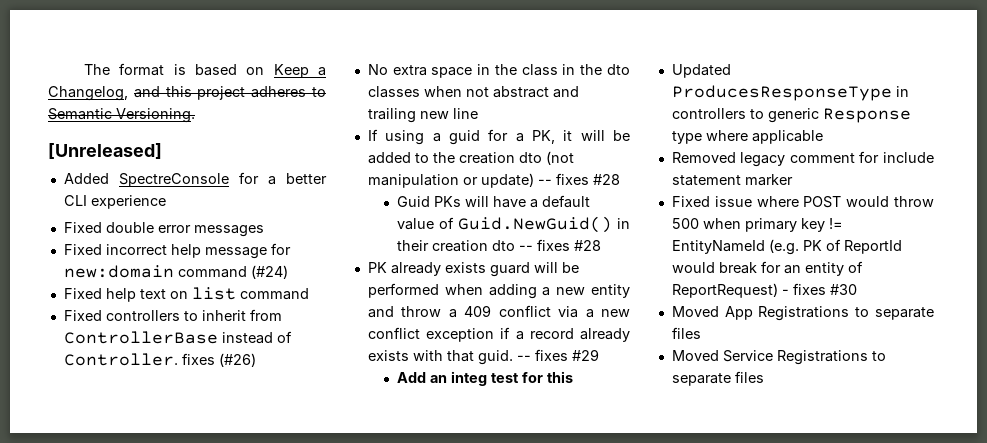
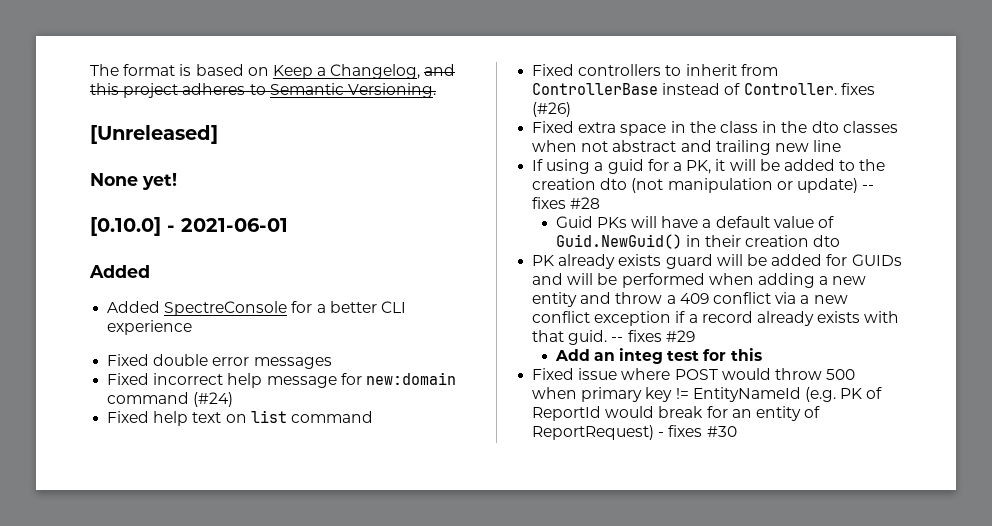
+ None yet!
+ [0.10.0] - 2021-06-01
+ Added
- No extra space in the class in the dto classes when not abstract and trailing new line
+ Fixed extra space in the class in the dto classes when not abstract and trailing new line
- Guid PKs will have a default value of Guid.NewGuid() in their creation dto -- fixes #28
+ Guid PKs will have a default value of Guid.NewGuid() in their creation dto
- PK already exists guard will be performed when adding a new entity and throw a 409 conflict via a new conflict exception if a record already exists with that guid.
+ PK already exists guard will be added for GUIDs and will be performed when adding a new entity and throw a 409 conflict via a new conflict exception if a record already exists with that guid.
- Updated ProducesResponseType in controllers to generic Response type where applicable
- Removed legacy comment for include statement marker
- Moved App Registrations to separate files
- Moved Service Registrations to separate files

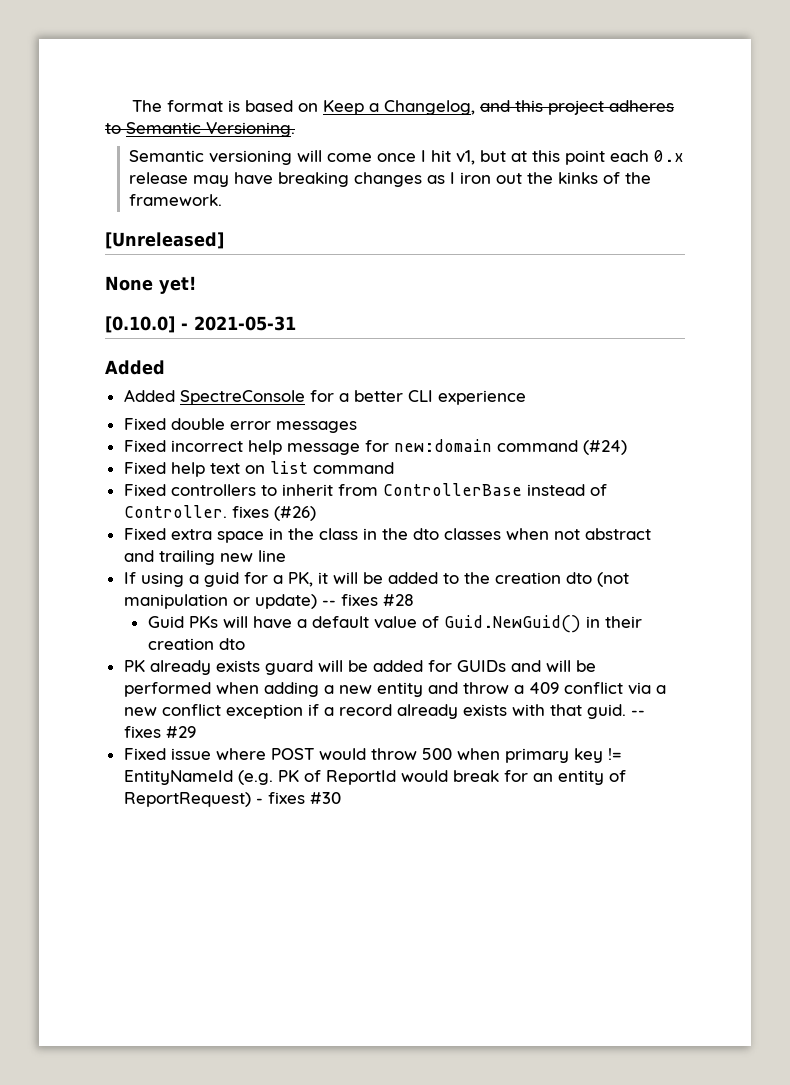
+ Semantic versioning will come once I hit v1, but at this point each 0.x release may have breaking changes as I iron out the kinks of the framework.
- [0.10.0] - 2021-06-01
+ [0.10.0] - 2021-05-31
- Add an integ test for this

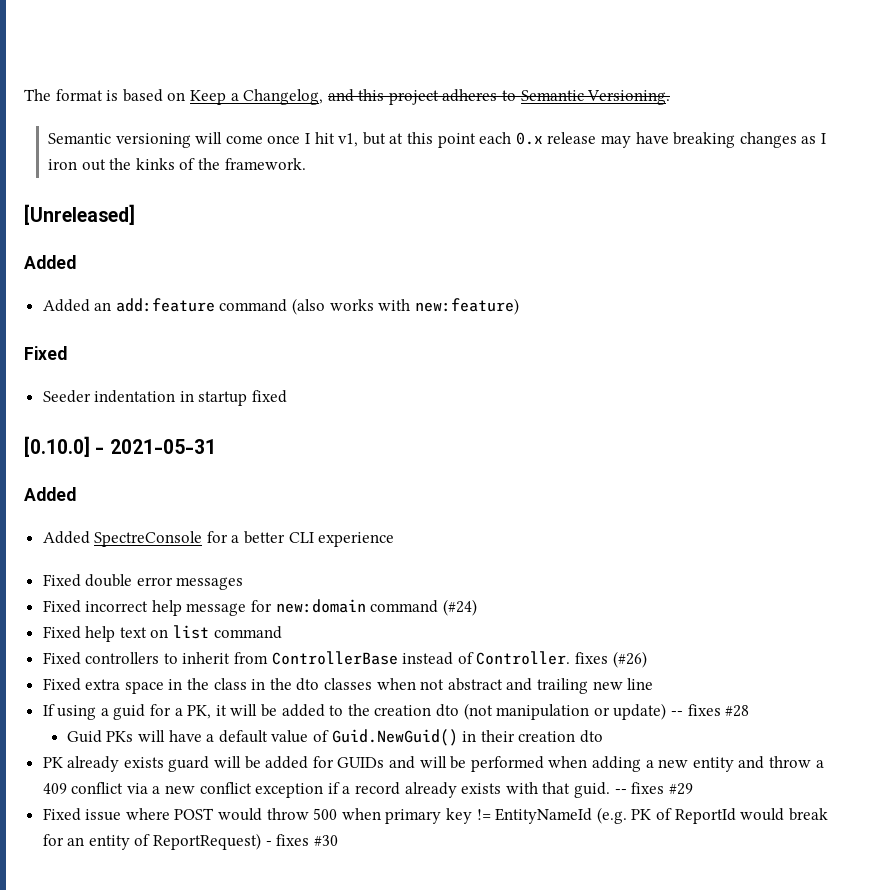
  [Unreleased]
- None yet!
+ Added
+ Added an add:feature command (also works with new:feature)
+ Fixed
+ Seeder indentation in startup fixed

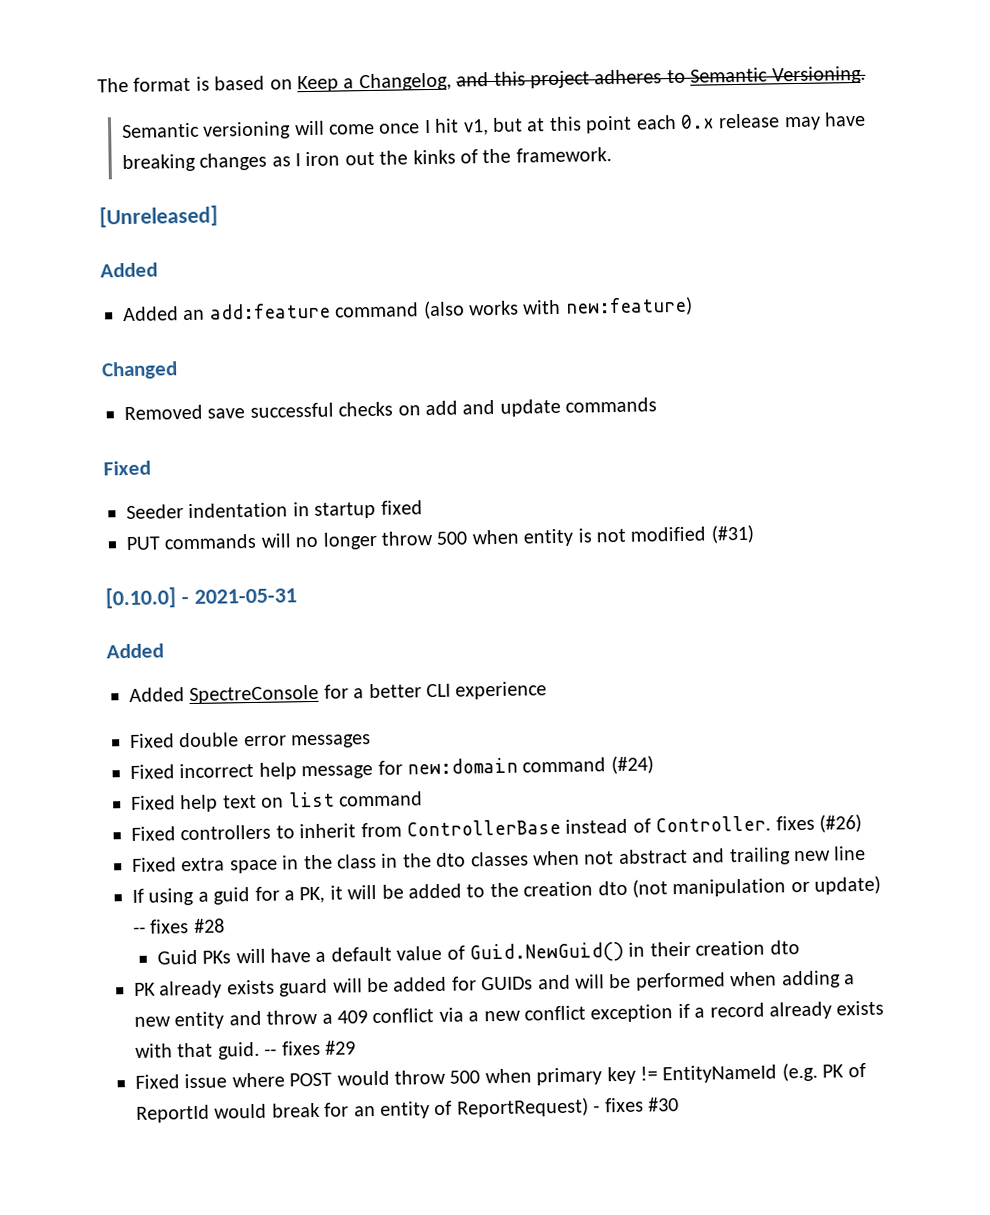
+ Changed
+ Removed save successful checks on add and update commands
+ PUT commands will no longer throw 500 when entity is not modified (#31)

